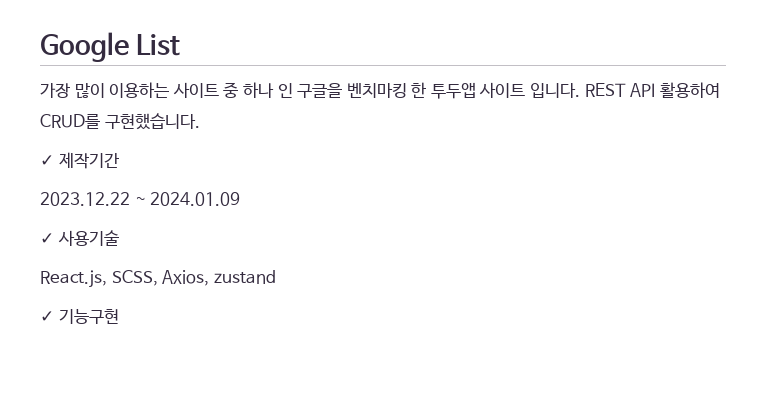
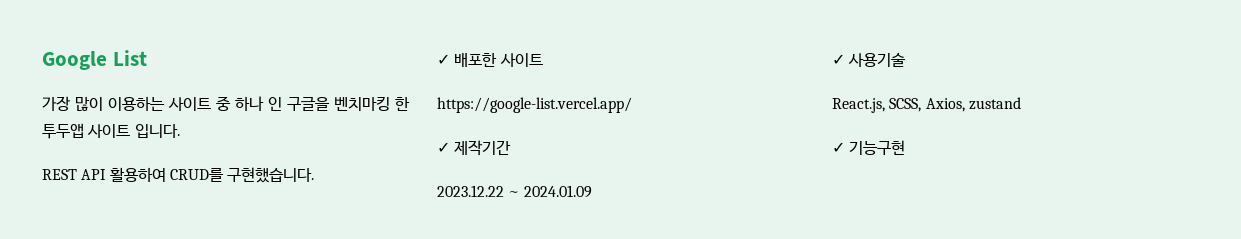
- 가장 많이 이용하는 사이트 중 하나 인 구글을 벤치마킹 한 투두앱 사이트 입니다. REST API 활용하여 CRUD를 구현했습니다.
+ 가장 많이 이용하는 사이트 중 하나 인 구글을 벤치마킹 한 투두앱 사이트 입니다.
+ REST API 활용하여 CRUD를 구현했습니다.
+ ✓ 배포한 사이트
+ https://google-list.vercel.app/

